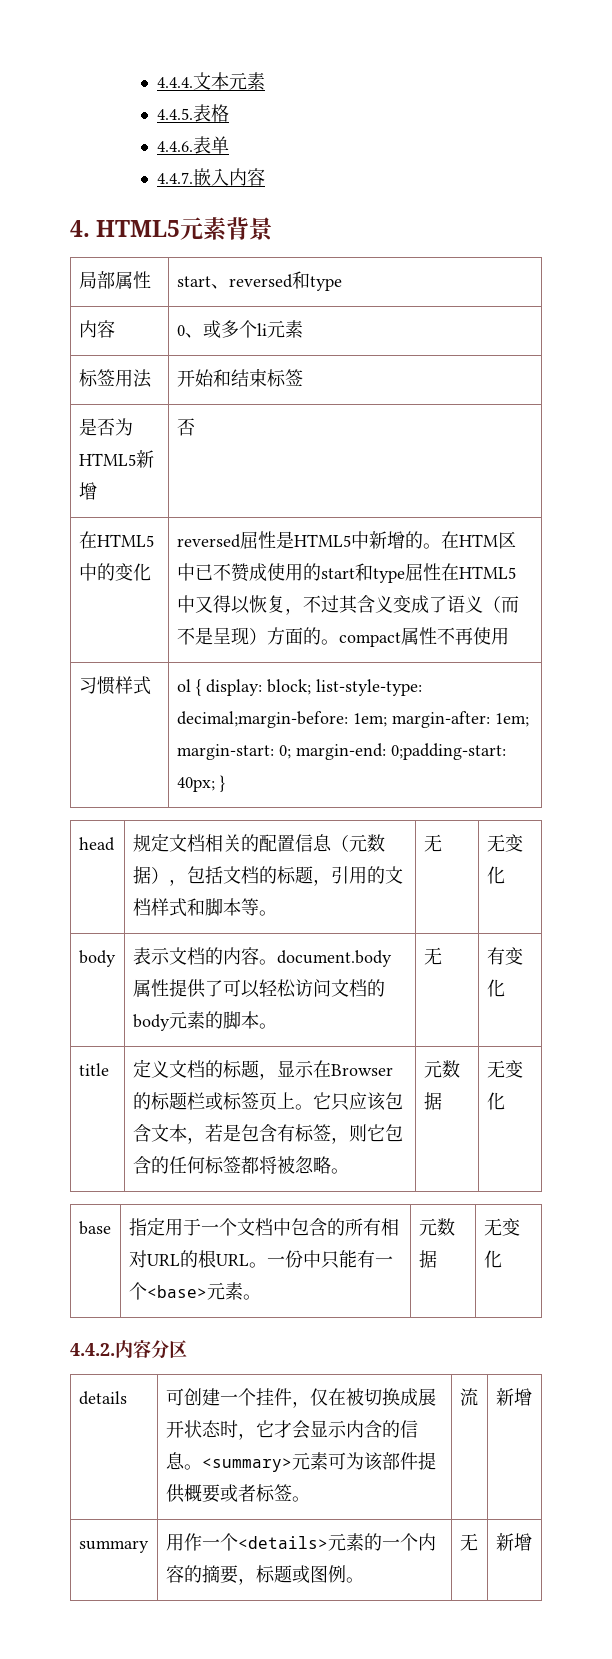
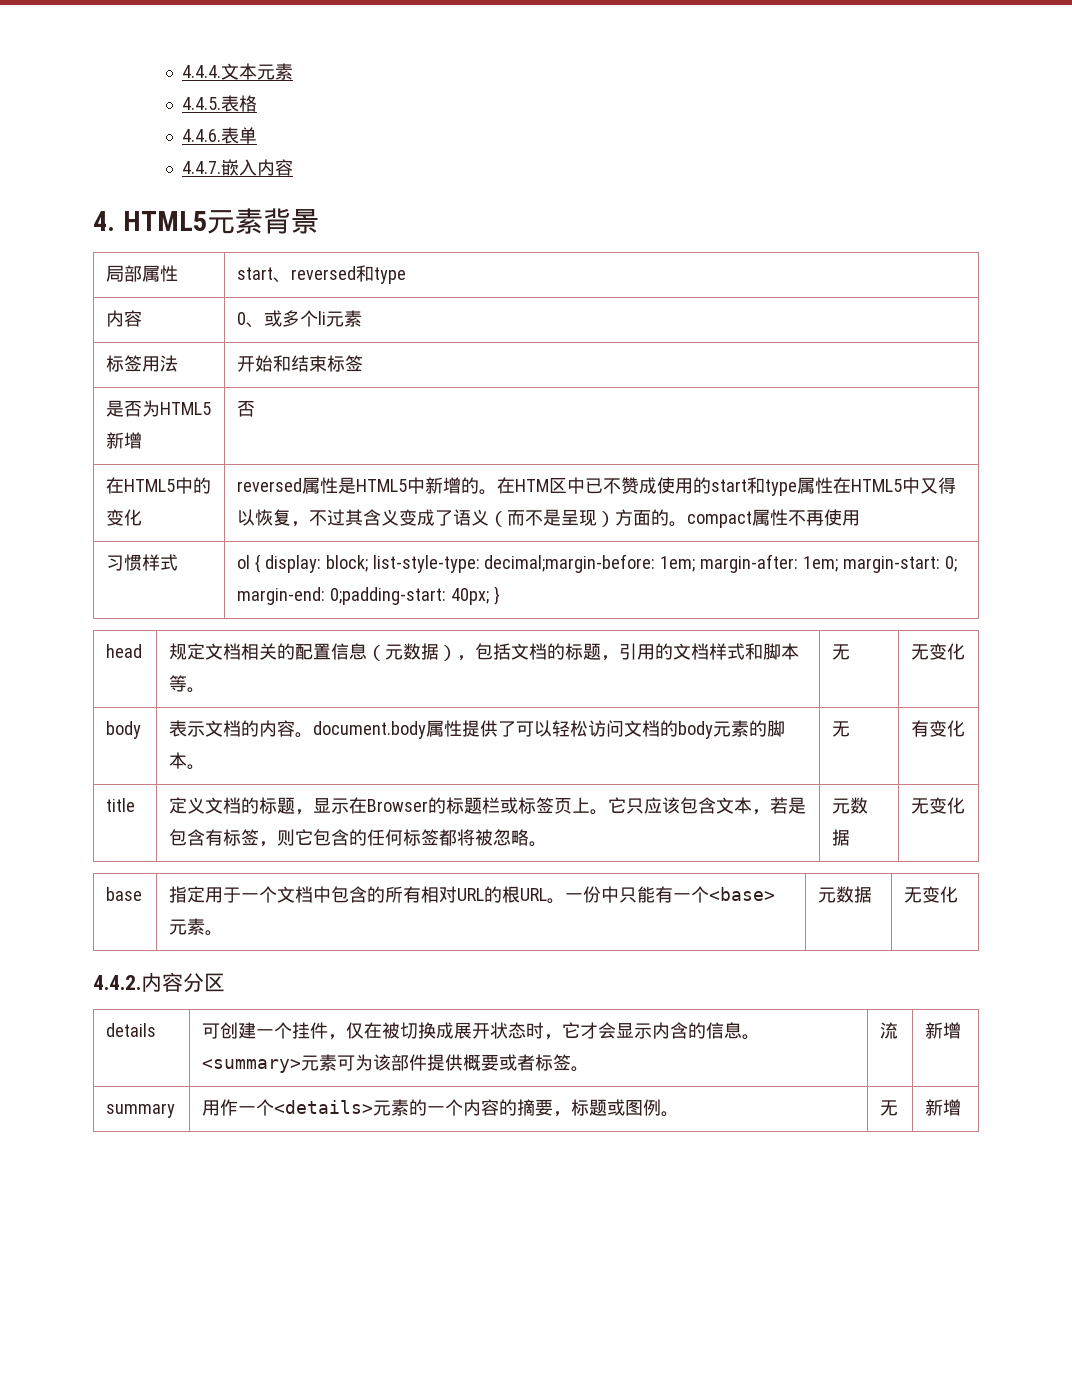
- 在HTML5中的变化 | reversed屈性是HTML5中新增的。在HTM区中已不赞成使用的start和type屈性在HTML5中又得以恢复，不过其含义变成了语义（而不是呈现）方面的。compact属性不再使用
+ 在HTML5中的变化 | reversed属性是HTML5中新增的。在HTM区中已不赞成使用的start和type属性在HTML5中又得以恢复，不过其含义变成了语义（而不是呈现）方面的。compact属性不再使用

